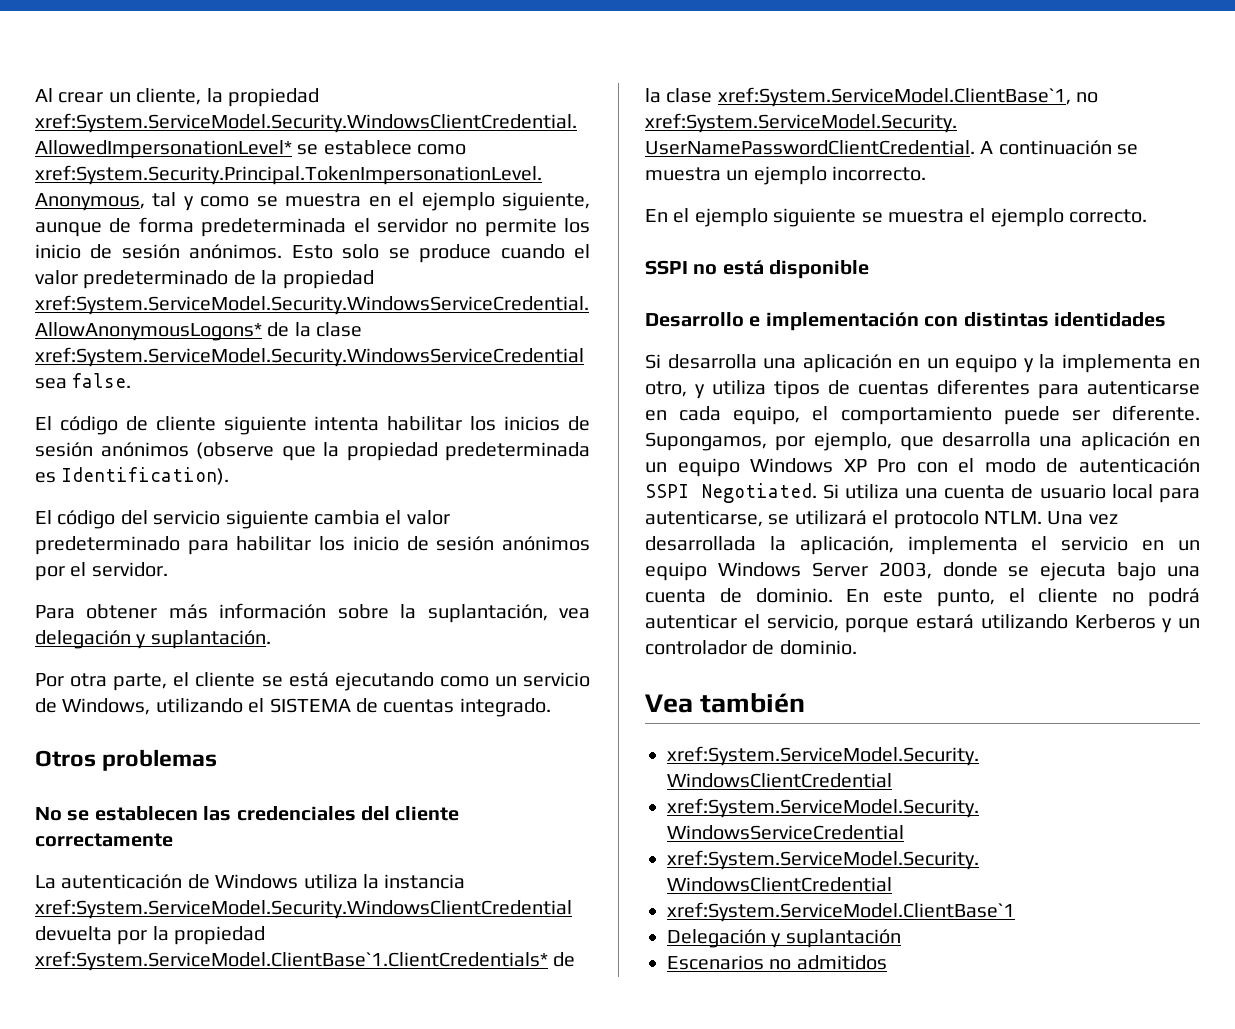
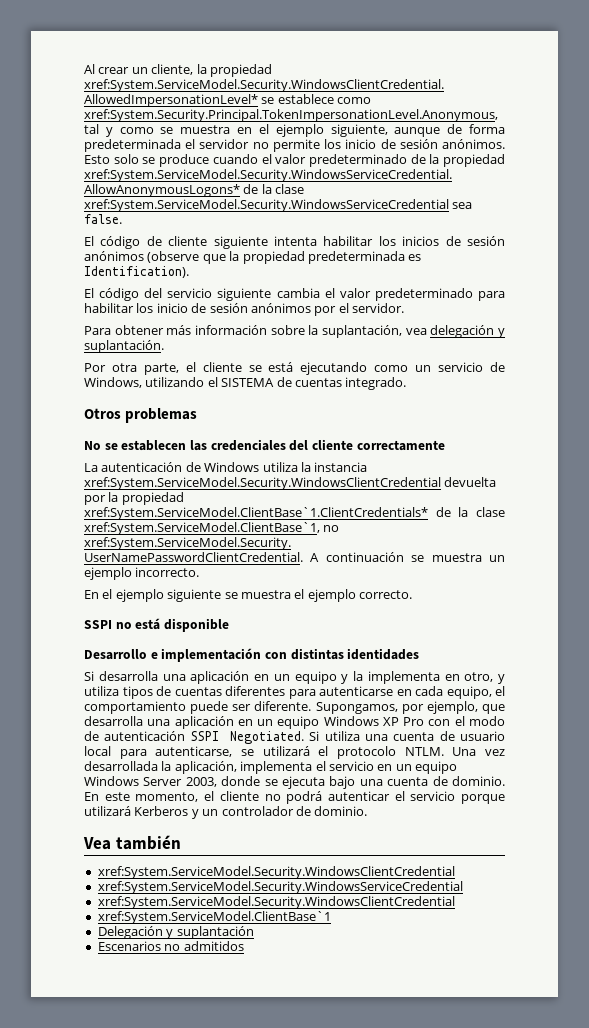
- En este punto, el cliente no podrá autenticar el servicio, porque estará utilizando Kerberos y un controlador de dominio.
+ En este momento, el cliente no podrá autenticar el servicio porque utilizará Kerberos y un controlador de dominio.

